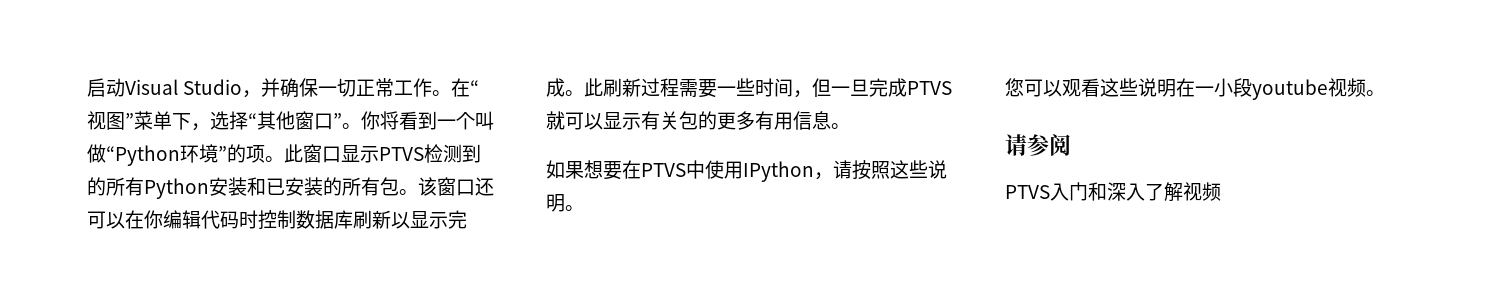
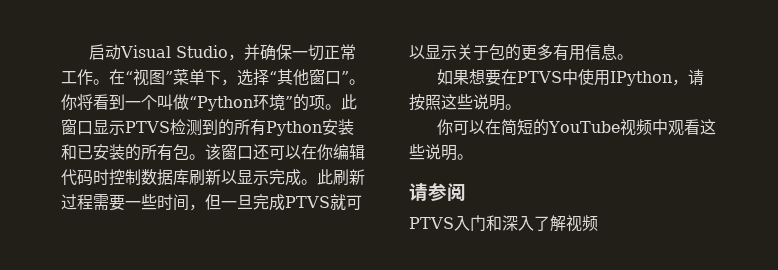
- 此刷新过程需要一些时间，但一旦完成PTVS就可以显示有关包的更多有用信息。
+ 此刷新过程需要一些时间，但一旦完成PTVS就可以显示关于包的更多有用信息。
- 您可以观看这些说明在一小段youtube视频。
+ 你可以在简短的YouTube视频中观看这些说明。

